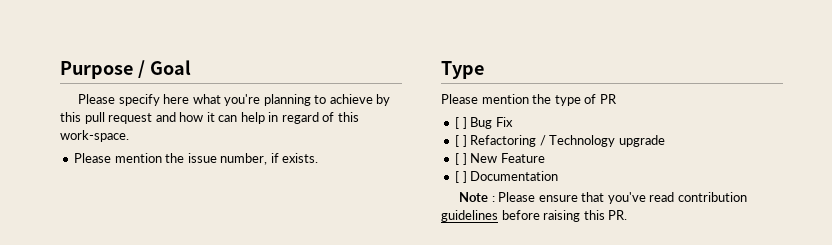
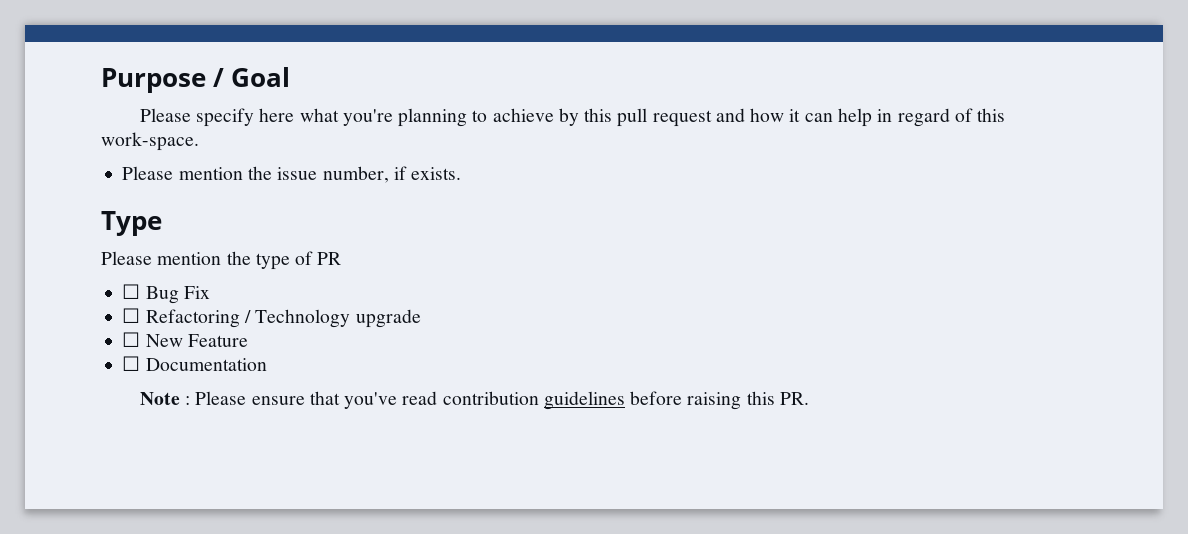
- [ ] Bug Fix
+ ☐ Bug Fix
- [ ] Refactoring / Technology upgrade
+ ☐ Refactoring / Technology upgrade
- [ ] New Feature
+ ☐ New Feature
- [ ] Documentation
+ ☐ Documentation

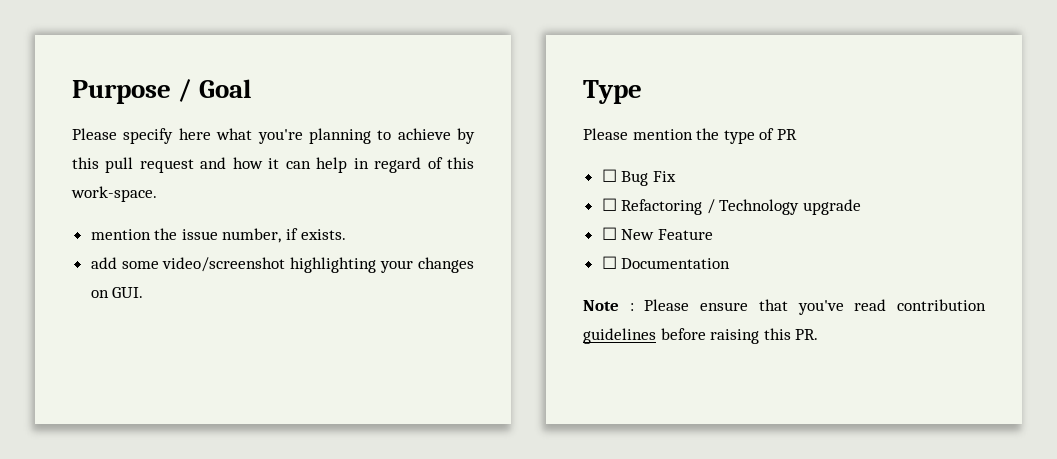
- Please mention the issue number, if exists.
+ mention the issue number, if exists.
+ add some video/screenshot highlighting your changes on GUI.

